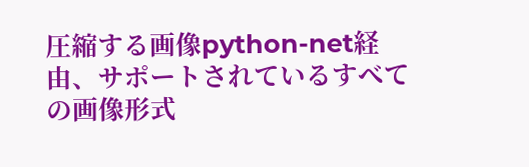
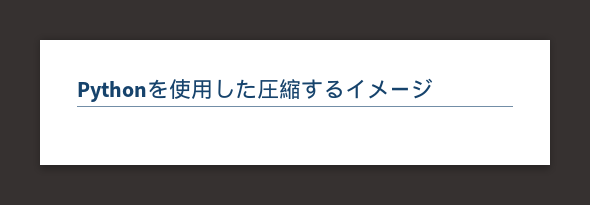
- 圧縮する画像python-net経由、サポートされているすべての画像形式
+ Pythonを使用した圧縮するイメージ

